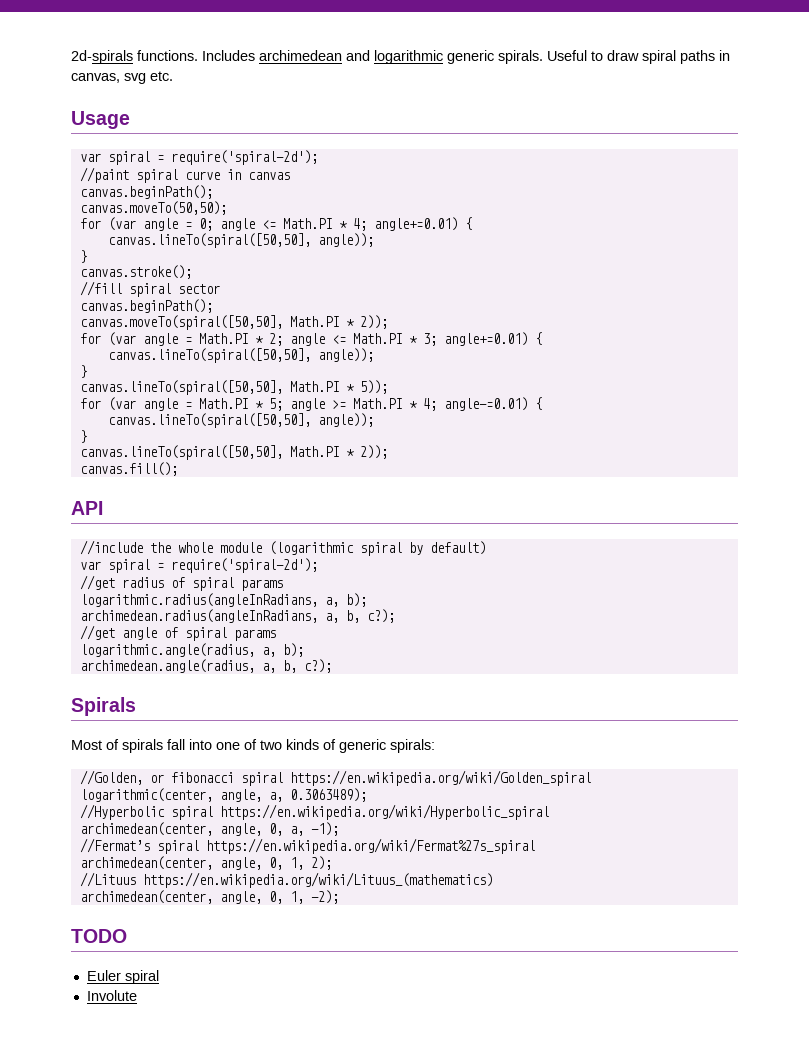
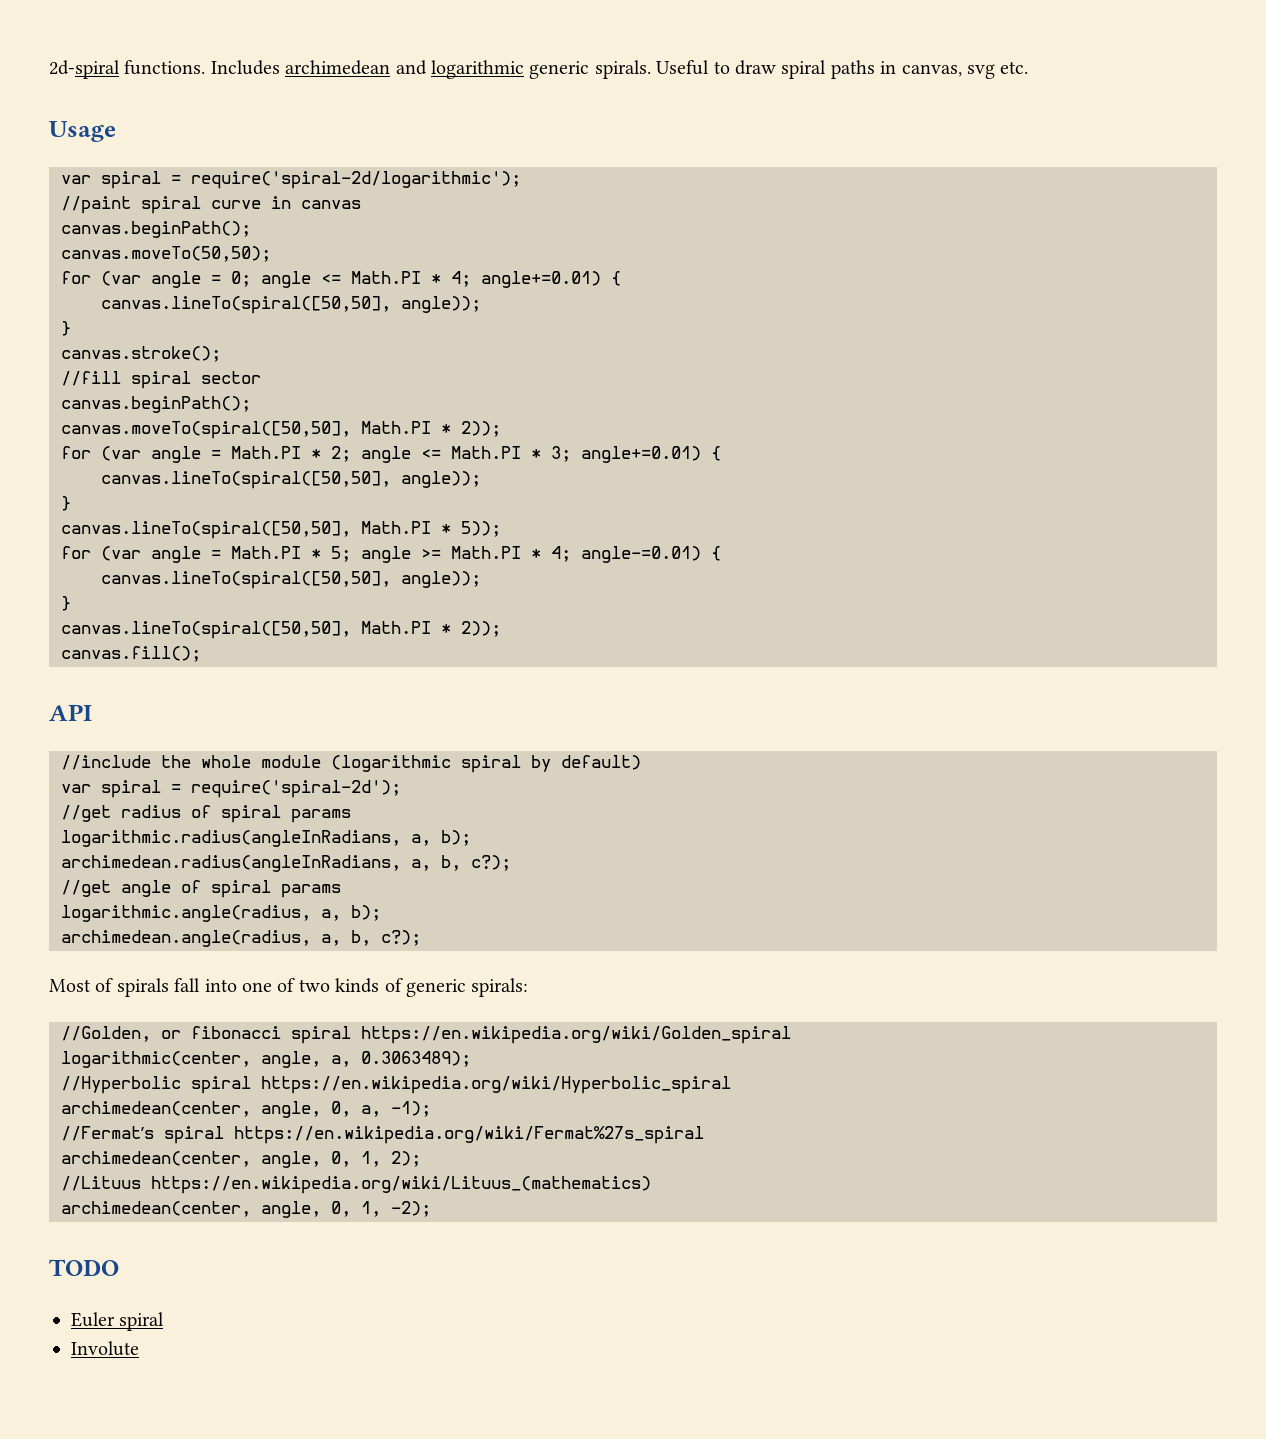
- 2d-spirals functions.
+ 2d-spiral functions.
  Usage
- var spiral = require('spiral-2d');
+ var spiral = require('spiral-2d/logarithmic');
- Spirals

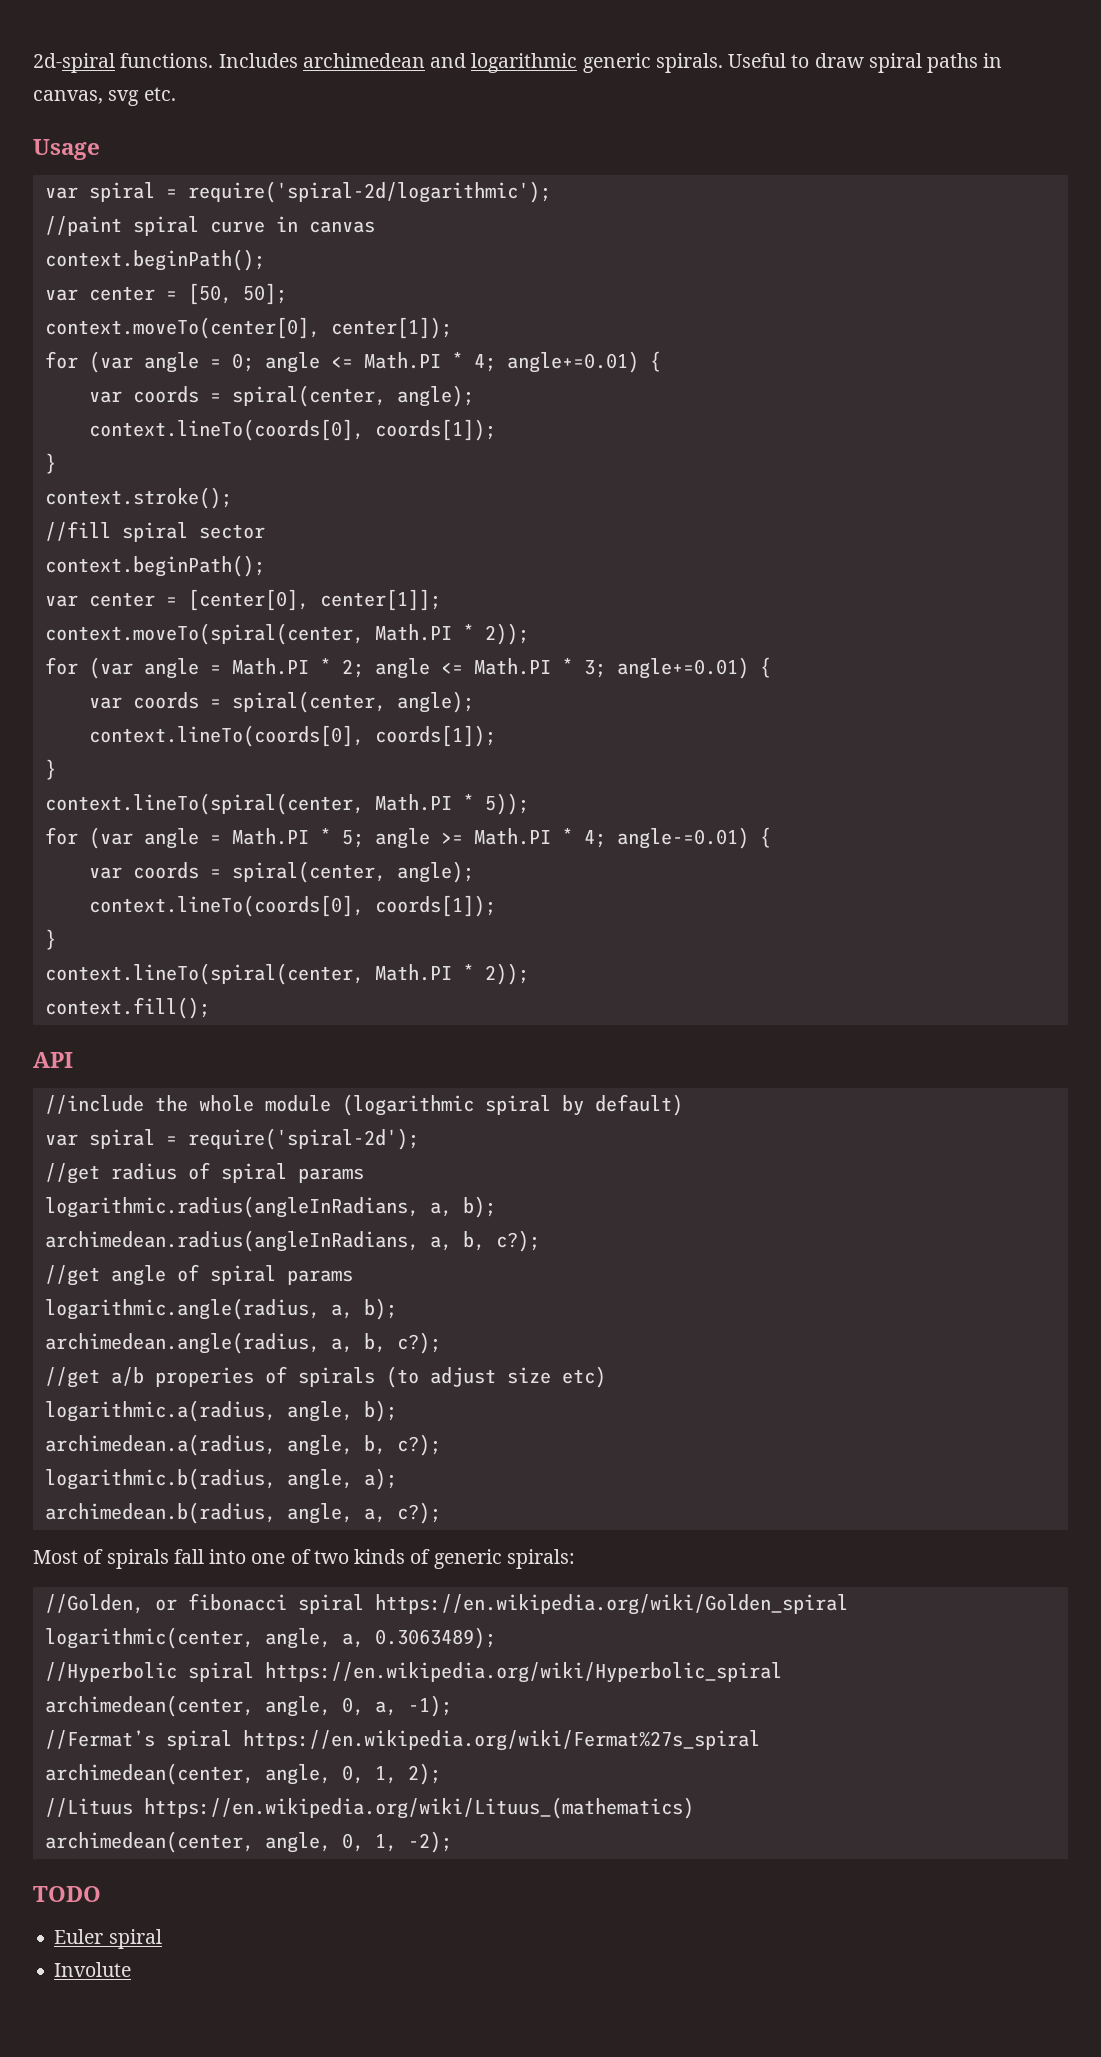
  //paint spiral curve in canvas
- canvas.beginPath();
- canvas.moveTo(50,50);
+ context.beginPath();
+ var center = [50, 50];
+ context.moveTo(center[0], center[1]);
  for (var angle = 0; angle <= Math.PI * 4; angle+=0.01) {
- canvas.lineTo(spiral([50,50], angle));
+ var coords = spiral(center, angle);
+ context.lineTo(coords[0], coords[1]);
  }
- canvas.stroke();
+ context.stroke();
  //fill spiral sector
- canvas.beginPath();
- canvas.moveTo(spiral([50,50], Math.PI * 2));
+ context.beginPath();
+ var center = [center[0], center[1]];
+ context.moveTo(spiral(center, Math.PI * 2));
  for (var angle = Math.PI * 2; angle <= Math.PI * 3; angle+=0.01) {
- canvas.lineTo(spiral([50,50], angle));
+ var coords = spiral(center, angle);
+ context.lineTo(coords[0], coords[1]);
  }
- canvas.lineTo(spiral([50,50], Math.PI * 5));
+ context.lineTo(spiral(center, Math.PI * 5));
  for (var angle = Math.PI * 5; angle >= Math.PI * 4; angle-=0.01) {
- canvas.lineTo(spiral([50,50], angle));
+ var coords = spiral(center, angle);
+ context.lineTo(coords[0], coords[1]);
  }
- canvas.lineTo(spiral([50,50], Math.PI * 2));
- canvas.fill();
+ context.lineTo(spiral(center, Math.PI * 2));
+ context.fill();
+ //get a/b properies of spirals (to adjust size etc)
+ logarithmic.a(radius, angle, b);
+ archimedean.a(radius, angle, b, c?);
+ logarithmic.b(radius, angle, a);
+ archimedean.b(radius, angle, a, c?);

